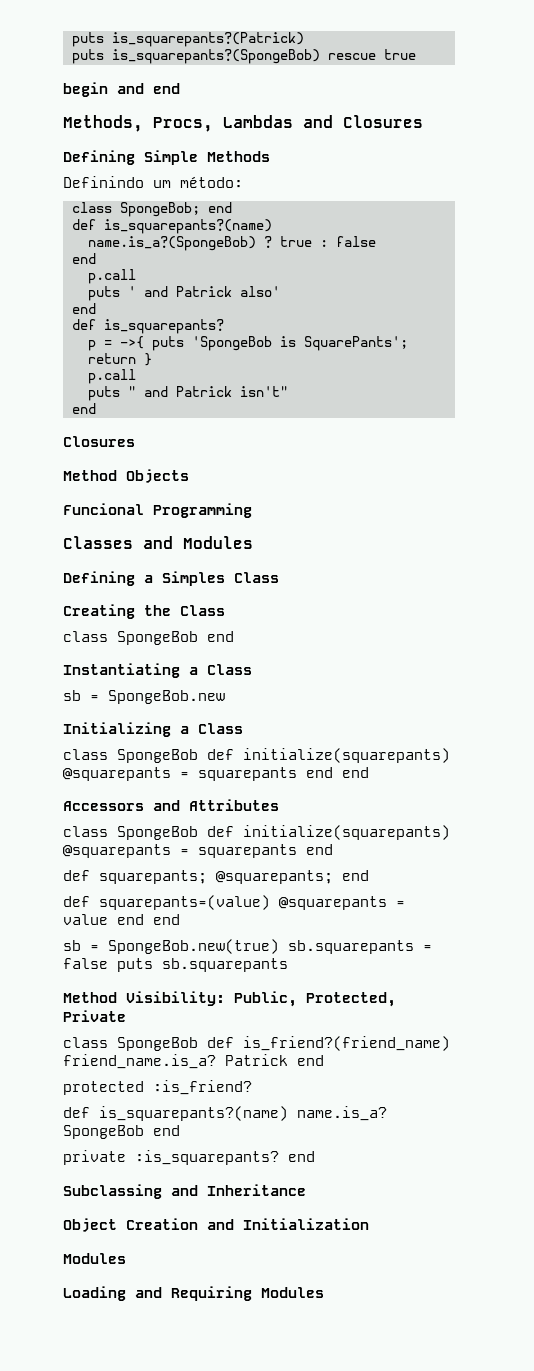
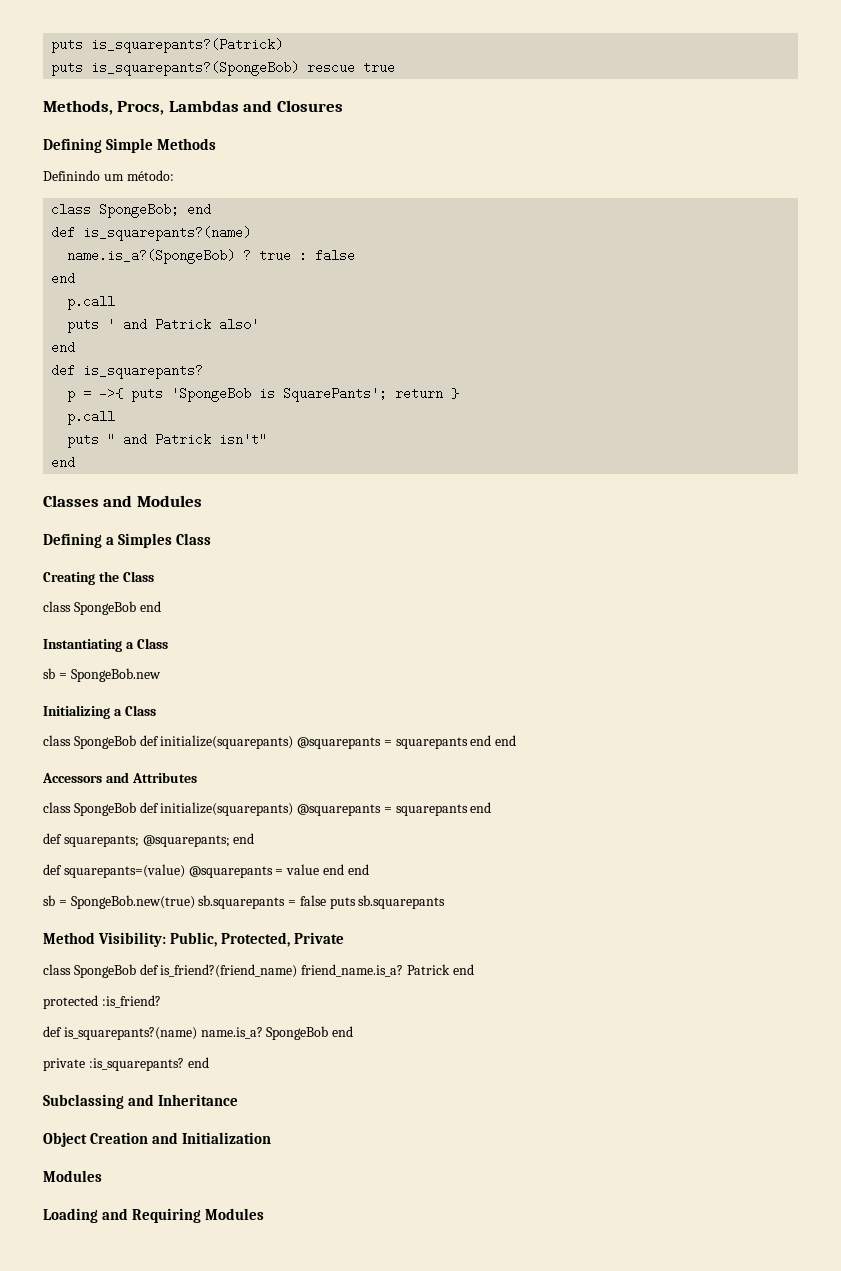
- begin and end
  puts " and Patrick isn't"
  end
- Closures
- Method Objects
- Funcional Programming

